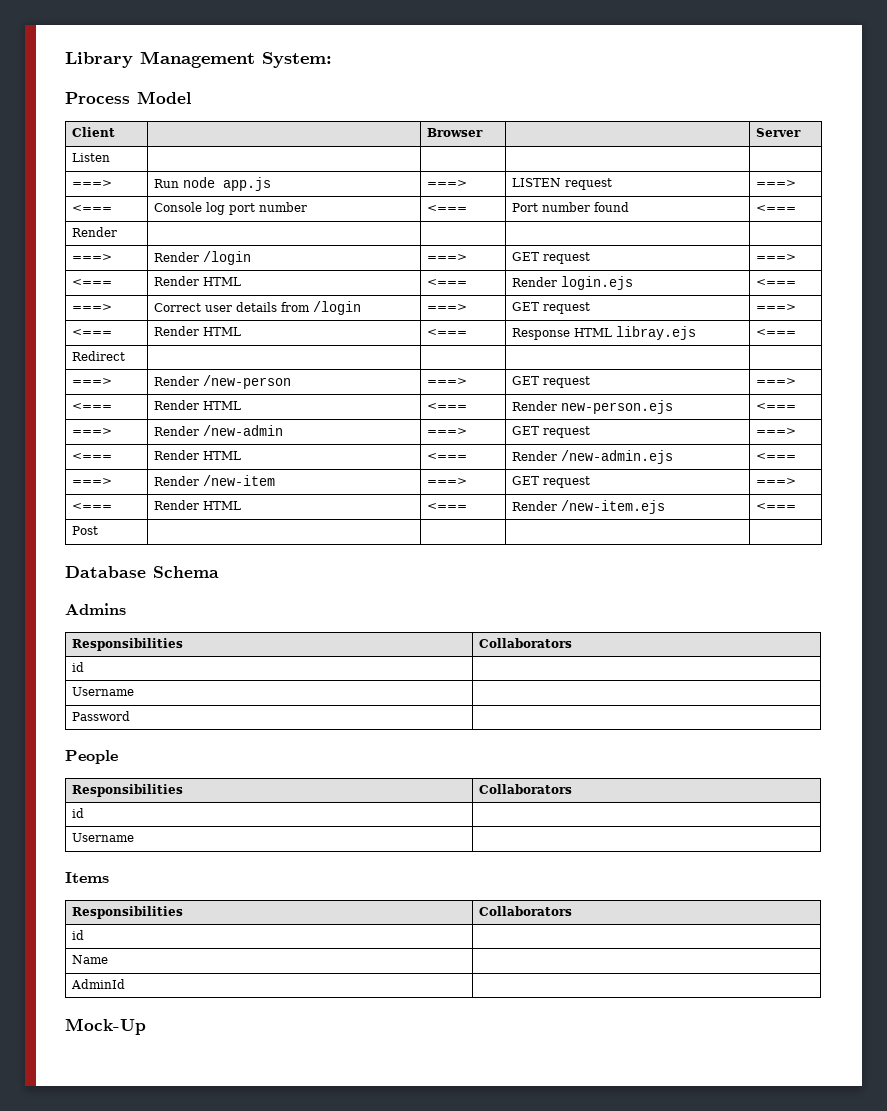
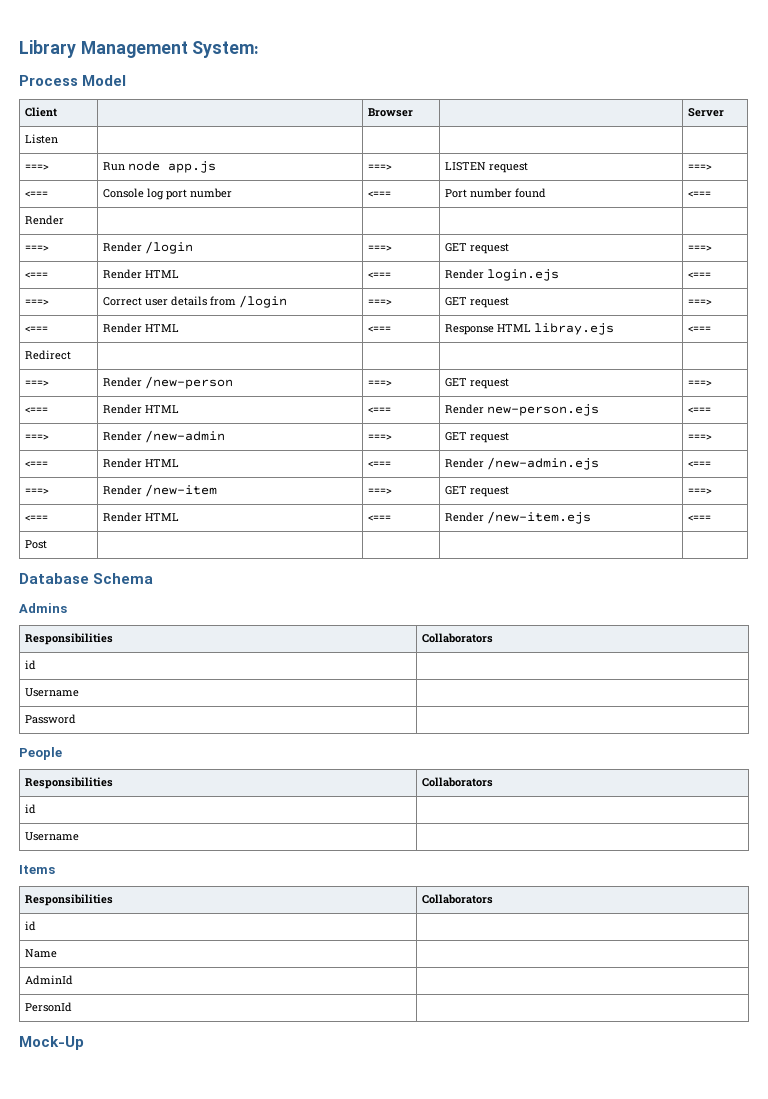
+ PersonId |

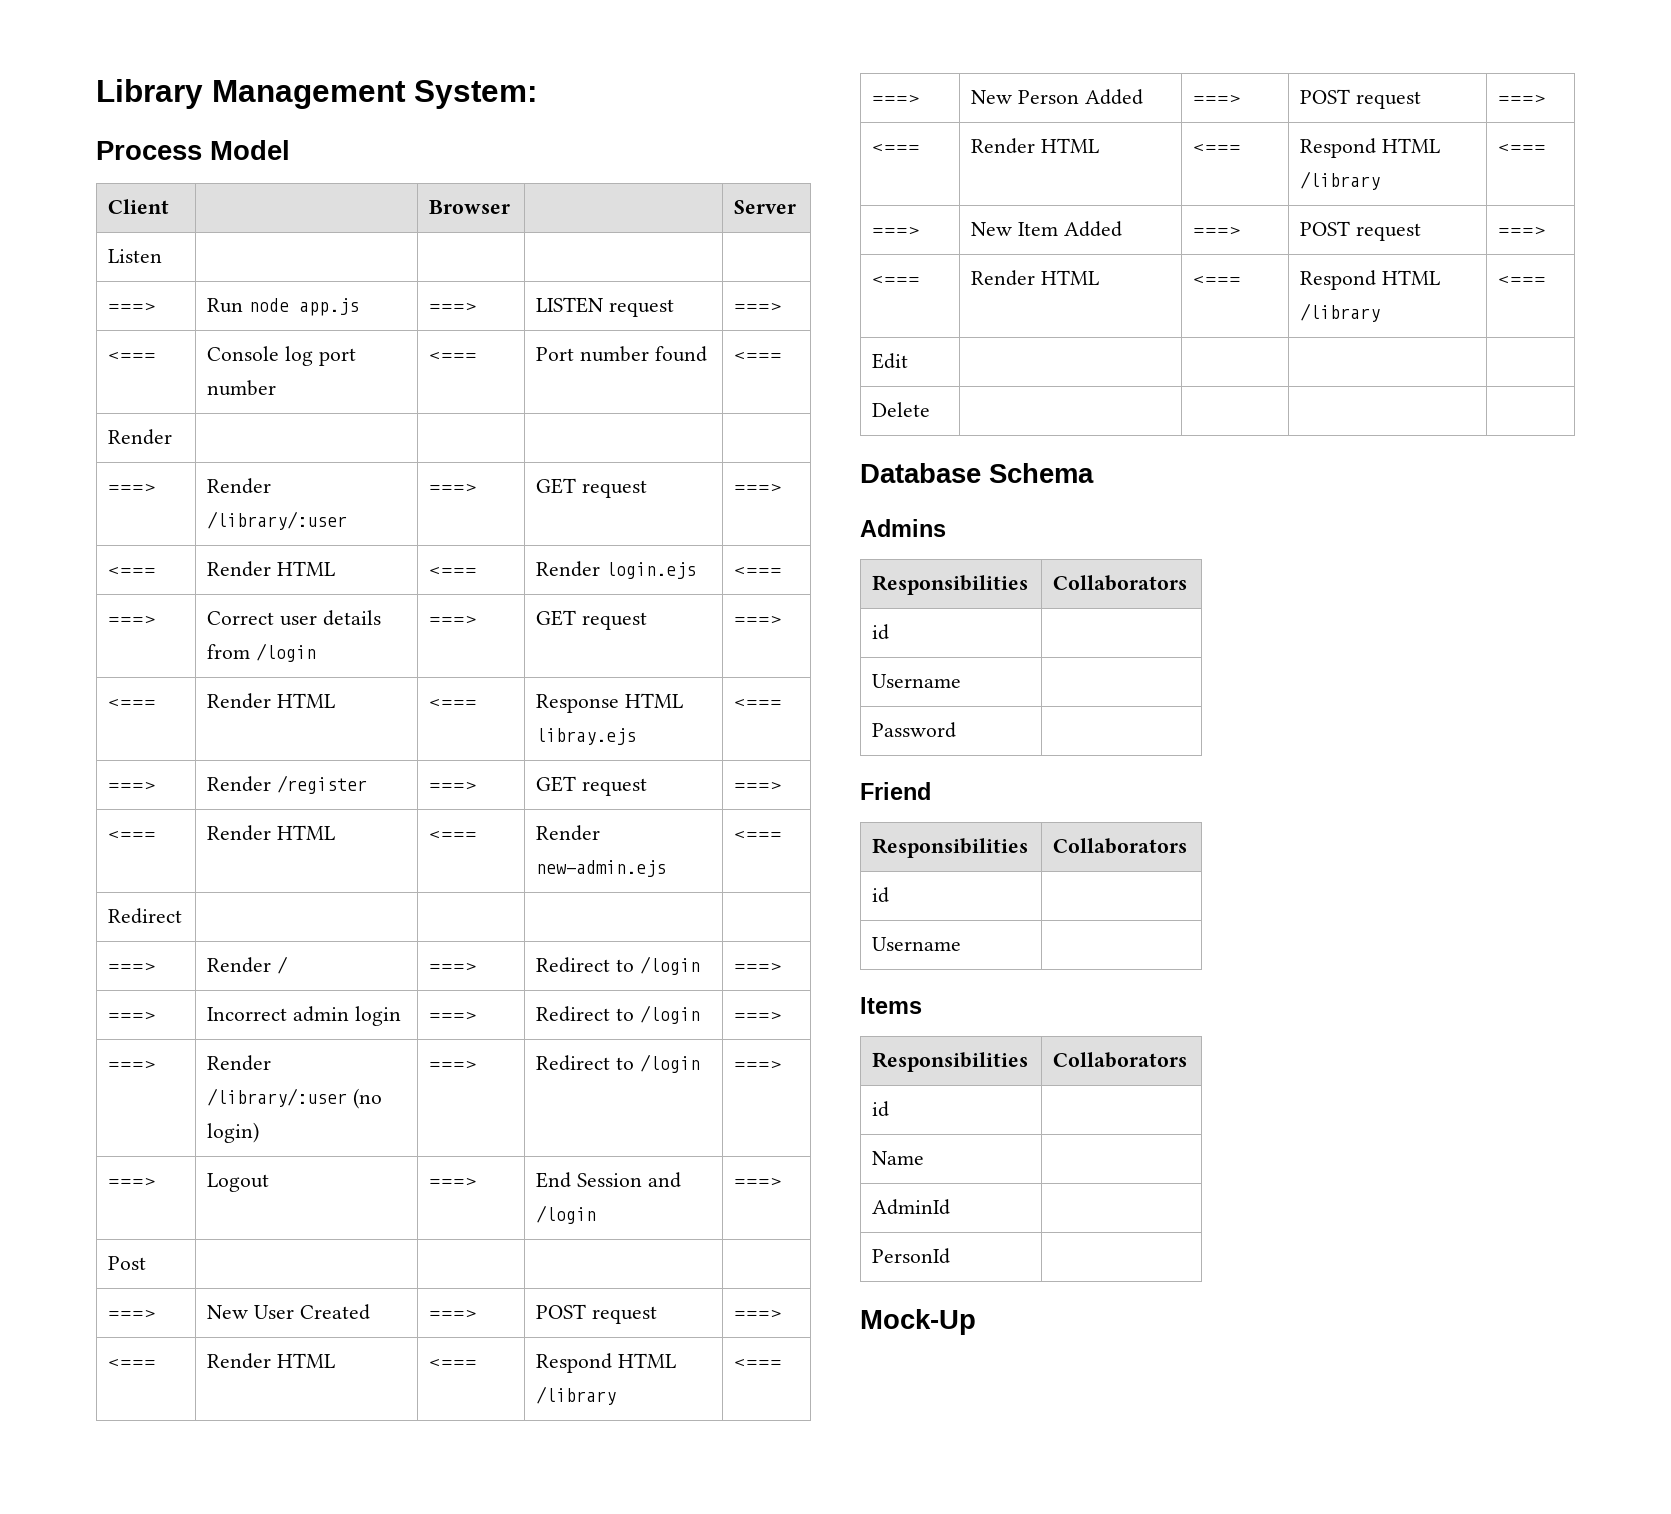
- ===> | Render /login | ===> | GET request | ===>
+ ===> | Render /library/:user | ===> | GET request | ===>
+ ===> | Render /register | ===> | GET request | ===>
+ <=== | Render HTML | <=== | Render new-admin.ejs | <===
  Redirect | | | |
- ===> | Render /new-person | ===> | GET request | ===>
- <=== | Render HTML | <=== | Render new-person.ejs | <===
- ===> | Render /new-admin | ===> | GET request | ===>
- <=== | Render HTML | <=== | Render /new-admin.ejs | <===
- ===> | Render /new-item | ===> | GET request | ===>
- <=== | Render HTML | <=== | Render /new-item.ejs | <===
+ ===> | Render / | ===> | Redirect to /login | ===>
+ ===> | Incorrect admin login | ===> | Redirect to /login | ===>
+ ===> | Render /library/:user (no login) | ===> | Redirect to /login | ===>
+ ===> | Logout | ===> | End Session and /login | ===>
  Post | | | |
+ ===> | New User Created | ===> | POST request | ===>
+ <=== | Render HTML | <=== | Respond HTML /library | <===
+ ===> | New Person Added | ===> | POST request | ===>
+ <=== | Render HTML | <=== | Respond HTML /library | <===
+ ===> | New Item Added | ===> | POST request | ===>
+ <=== | Render HTML | <=== | Respond HTML /library | <===
+ Edit | | | |
+ Delete | | | |
- People
+ Friend

